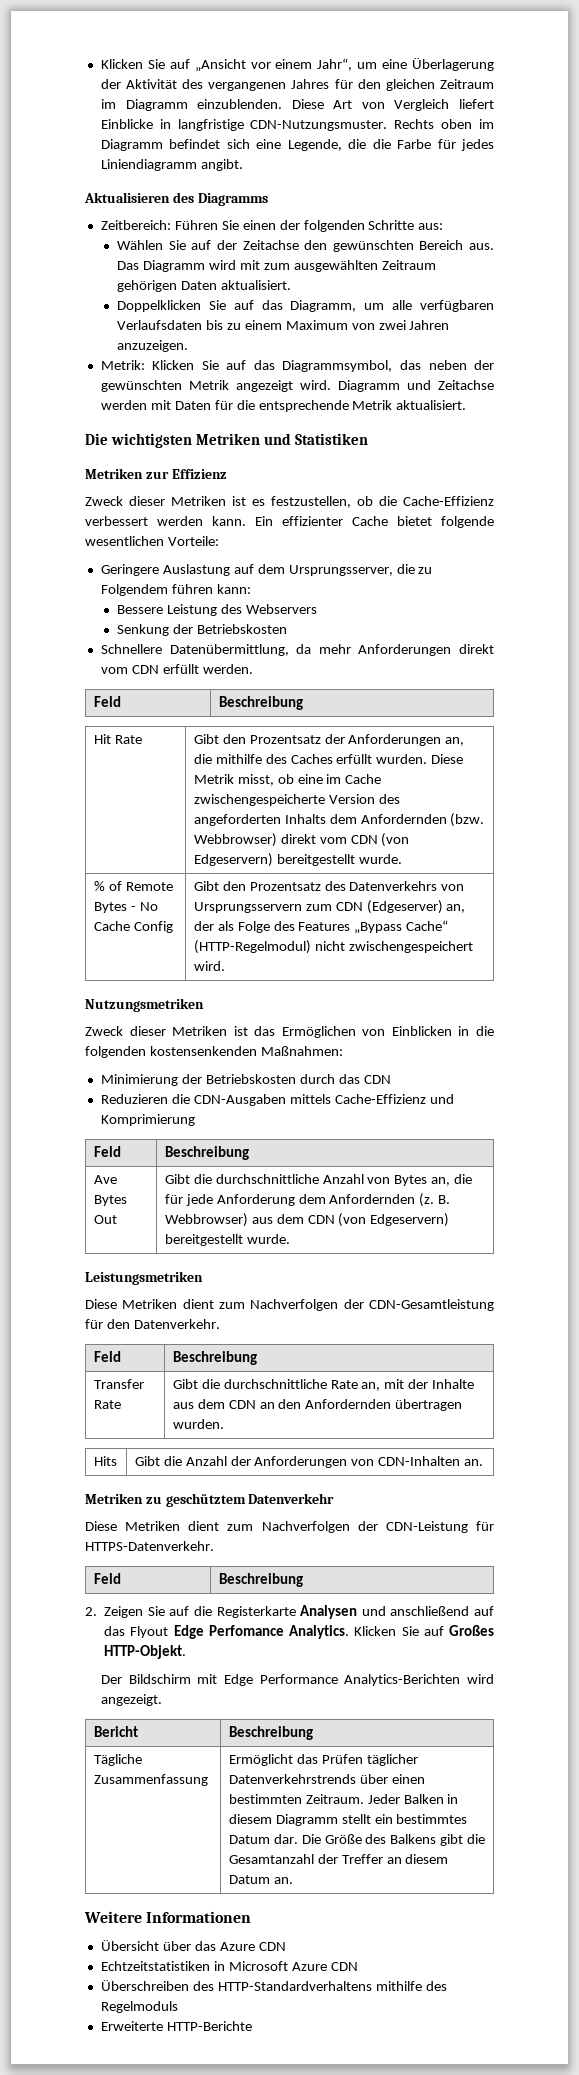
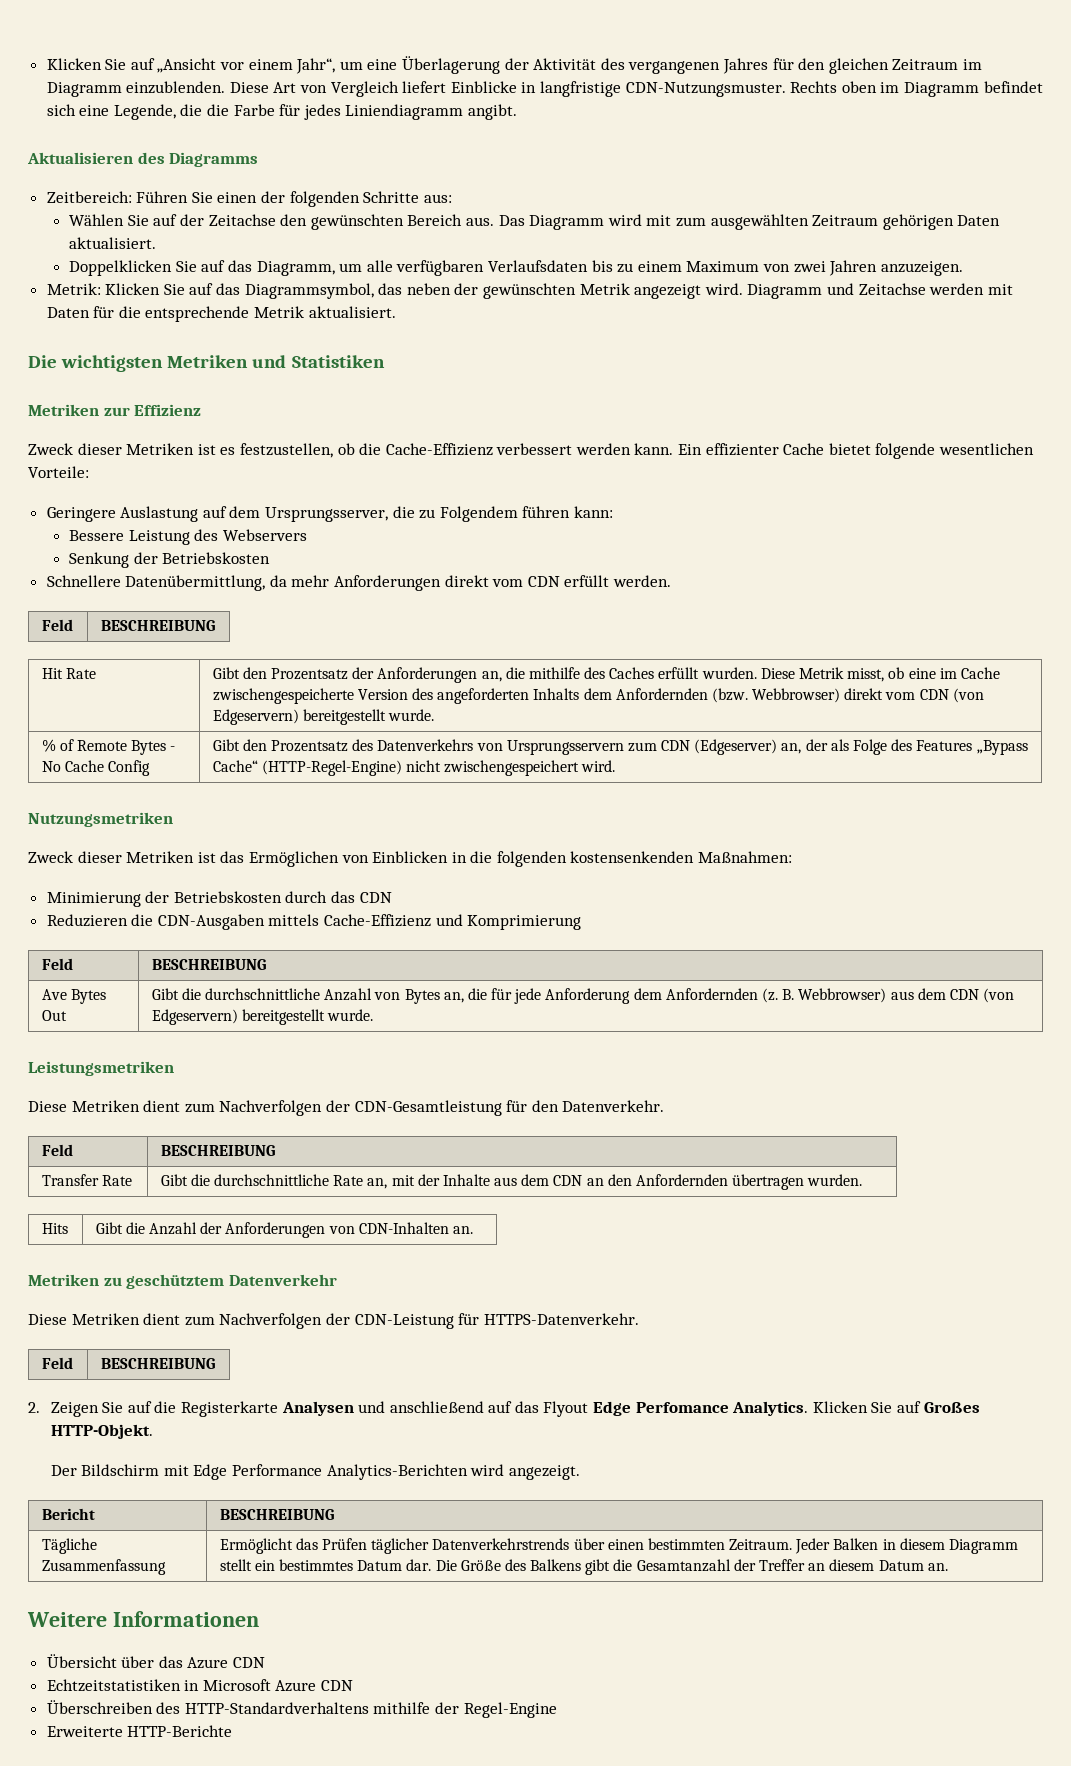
  Schnellere Datenübermittlung, da mehr Anforderungen direkt vom CDN erfüllt werden.
- Feld | Beschreibung
+ Feld | BESCHREIBUNG
- % of Remote Bytes - No Cache Config | Gibt den Prozentsatz des Datenverkehrs von Ursprungsservern zum CDN (Edgeserver) an, der als Folge des Features „Bypass Cache“ (HTTP-Regelmodul) nicht zwischengespeichert wird.
+ % of Remote Bytes - No Cache Config | Gibt den Prozentsatz des Datenverkehrs von Ursprungsservern zum CDN (Edgeserver) an, der als Folge des Features „Bypass Cache“ (HTTP-Regel-Engine) nicht zwischengespeichert wird.
  Reduzieren die CDN-Ausgaben mittels Cache-Effizienz und Komprimierung
- Feld | Beschreibung
+ Feld | BESCHREIBUNG
  Diese Metriken dient zum Nachverfolgen der CDN-Gesamtleistung für den Datenverkehr.
- Feld | Beschreibung
+ Feld | BESCHREIBUNG
  Diese Metriken dient zum Nachverfolgen der CDN-Leistung für HTTPS-Datenverkehr.
- Feld | Beschreibung
+ Feld | BESCHREIBUNG
- Bericht | Beschreibung
+ Bericht | BESCHREIBUNG
- Überschreiben des HTTP-Standardverhaltens mithilfe des Regelmoduls
+ Überschreiben des HTTP-Standardverhaltens mithilfe der Regel-Engine

